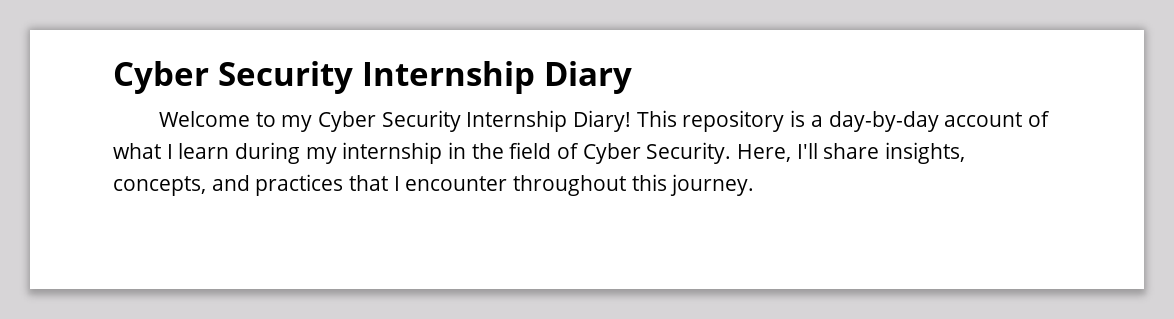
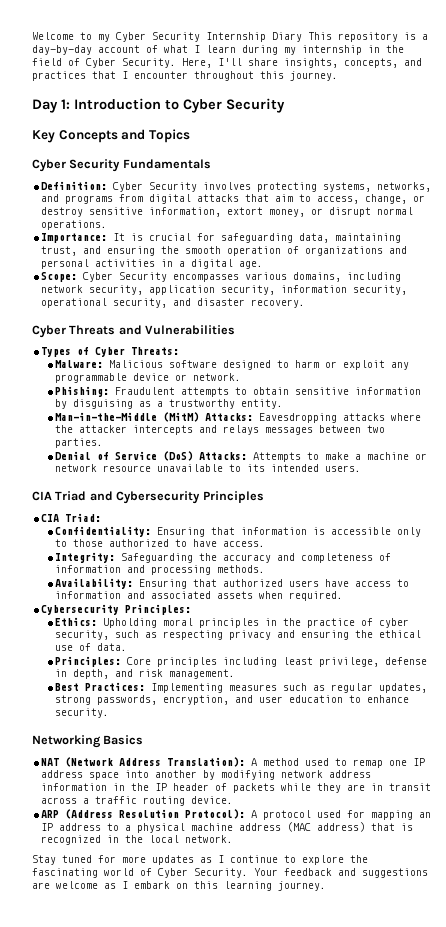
- Cyber Security Internship Diary
- Welcome to my Cyber Security Internship Diary! This repository is a day-by-day account of what I learn during my internship in the field of Cyber Security.
+ Welcome to my Cyber Security Internship Diary This repository is a day-by-day account of what I learn during my internship in the field of Cyber Security.
+ Day 1: Introduction to Cyber Security
+ Key Concepts and Topics
+ Cyber Security Fundamentals
+ Definition: Cyber Security involves protecting systems, networks, and programs from digital attacks that aim to access, change, or destroy sensitive information, extort money, or disrupt normal operations.
+ Importance: It is crucial for safeguarding data, maintaining trust, and ensuring the smooth operation of organizations and personal activities in a digital age.
+ Scope: Cyber Security encompasses various domains, including network security, application security, information security, operational security, and disaster recovery.
+ Cyber Threats and Vulnerabilities
+ Types of Cyber Threats:
+ Malware: Malicious software designed to harm or exploit any programmable device or network.
+ Phishing: Fraudulent attempts to obtain sensitive information by disguising as a trustworthy entity.
+ Man-in-the-Middle (MitM) Attacks: Eavesdropping attacks where the attacker intercepts and relays messages between two parties.
+ Denial of Service (DoS) Attacks: Attempts to make a machine or network resource unavailable to its intended users.
+ CIA Triad and Cybersecurity Principles
+ CIA Triad:
+ Confidentiality: Ensuring that information is accessible only to those authorized to have access.
+ Integrity: Safeguarding the accuracy and completeness of information and processing methods.
+ Availability: Ensuring that authorized users have access to information and associated assets when required.
+ Cybersecurity Principles:
+ Ethics: Upholding moral principles in the practice of cyber security, such as respecting privacy and ensuring the ethical use of data.
+ Principles: Core principles including least privilege, defense in depth, and risk management.
+ Best Practices: Implementing measures such as regular updates, strong passwords, encryption, and user education to enhance security.
+ Networking Basics
+ NAT (Network Address Translation): A method used to remap one IP address space into another by modifying network address information in the IP header of packets while they are in transit across a traffic routing device.
+ ARP (Address Resolution Protocol): A protocol used for mapping an IP address to a physical machine address (MAC address) that is recognized in the local network.
+ Stay tuned for more updates as I continue to explore the fascinating world of Cyber Security. Your feedback and suggestions are welcome as I embark on this learning journey.

